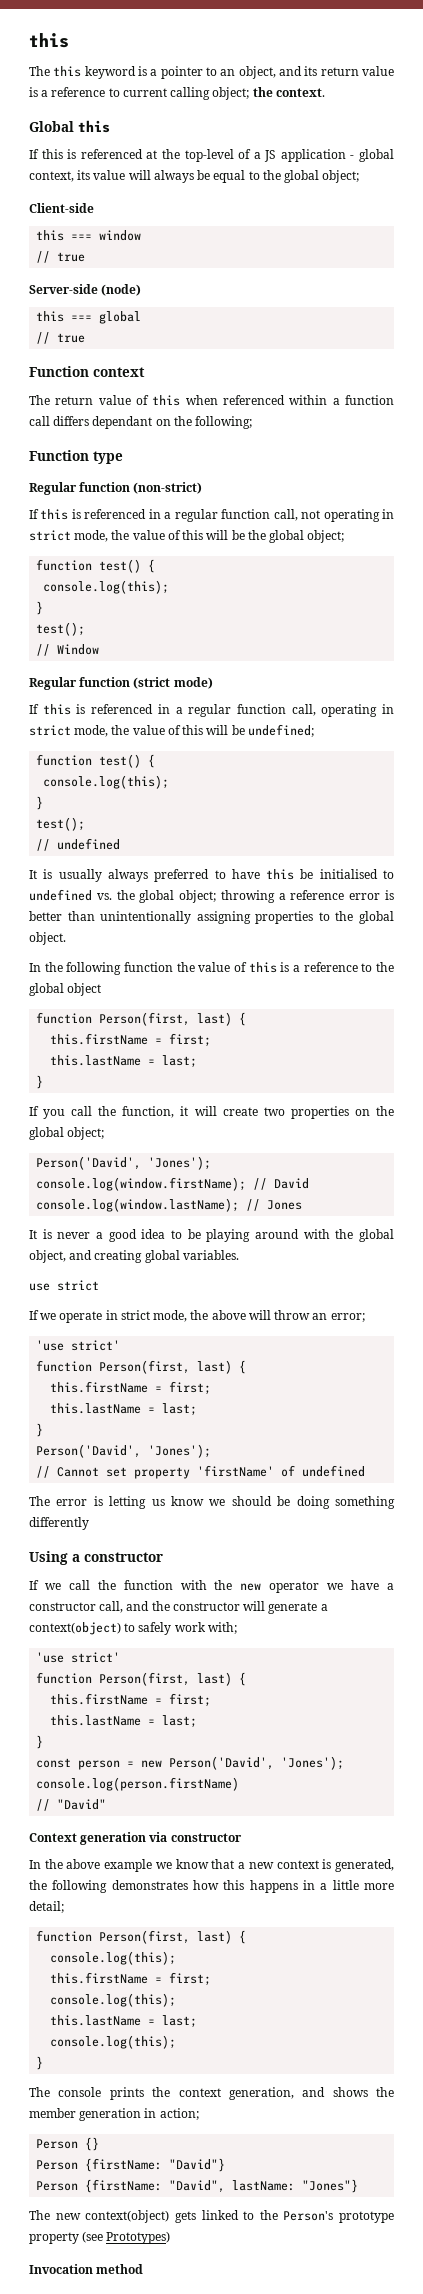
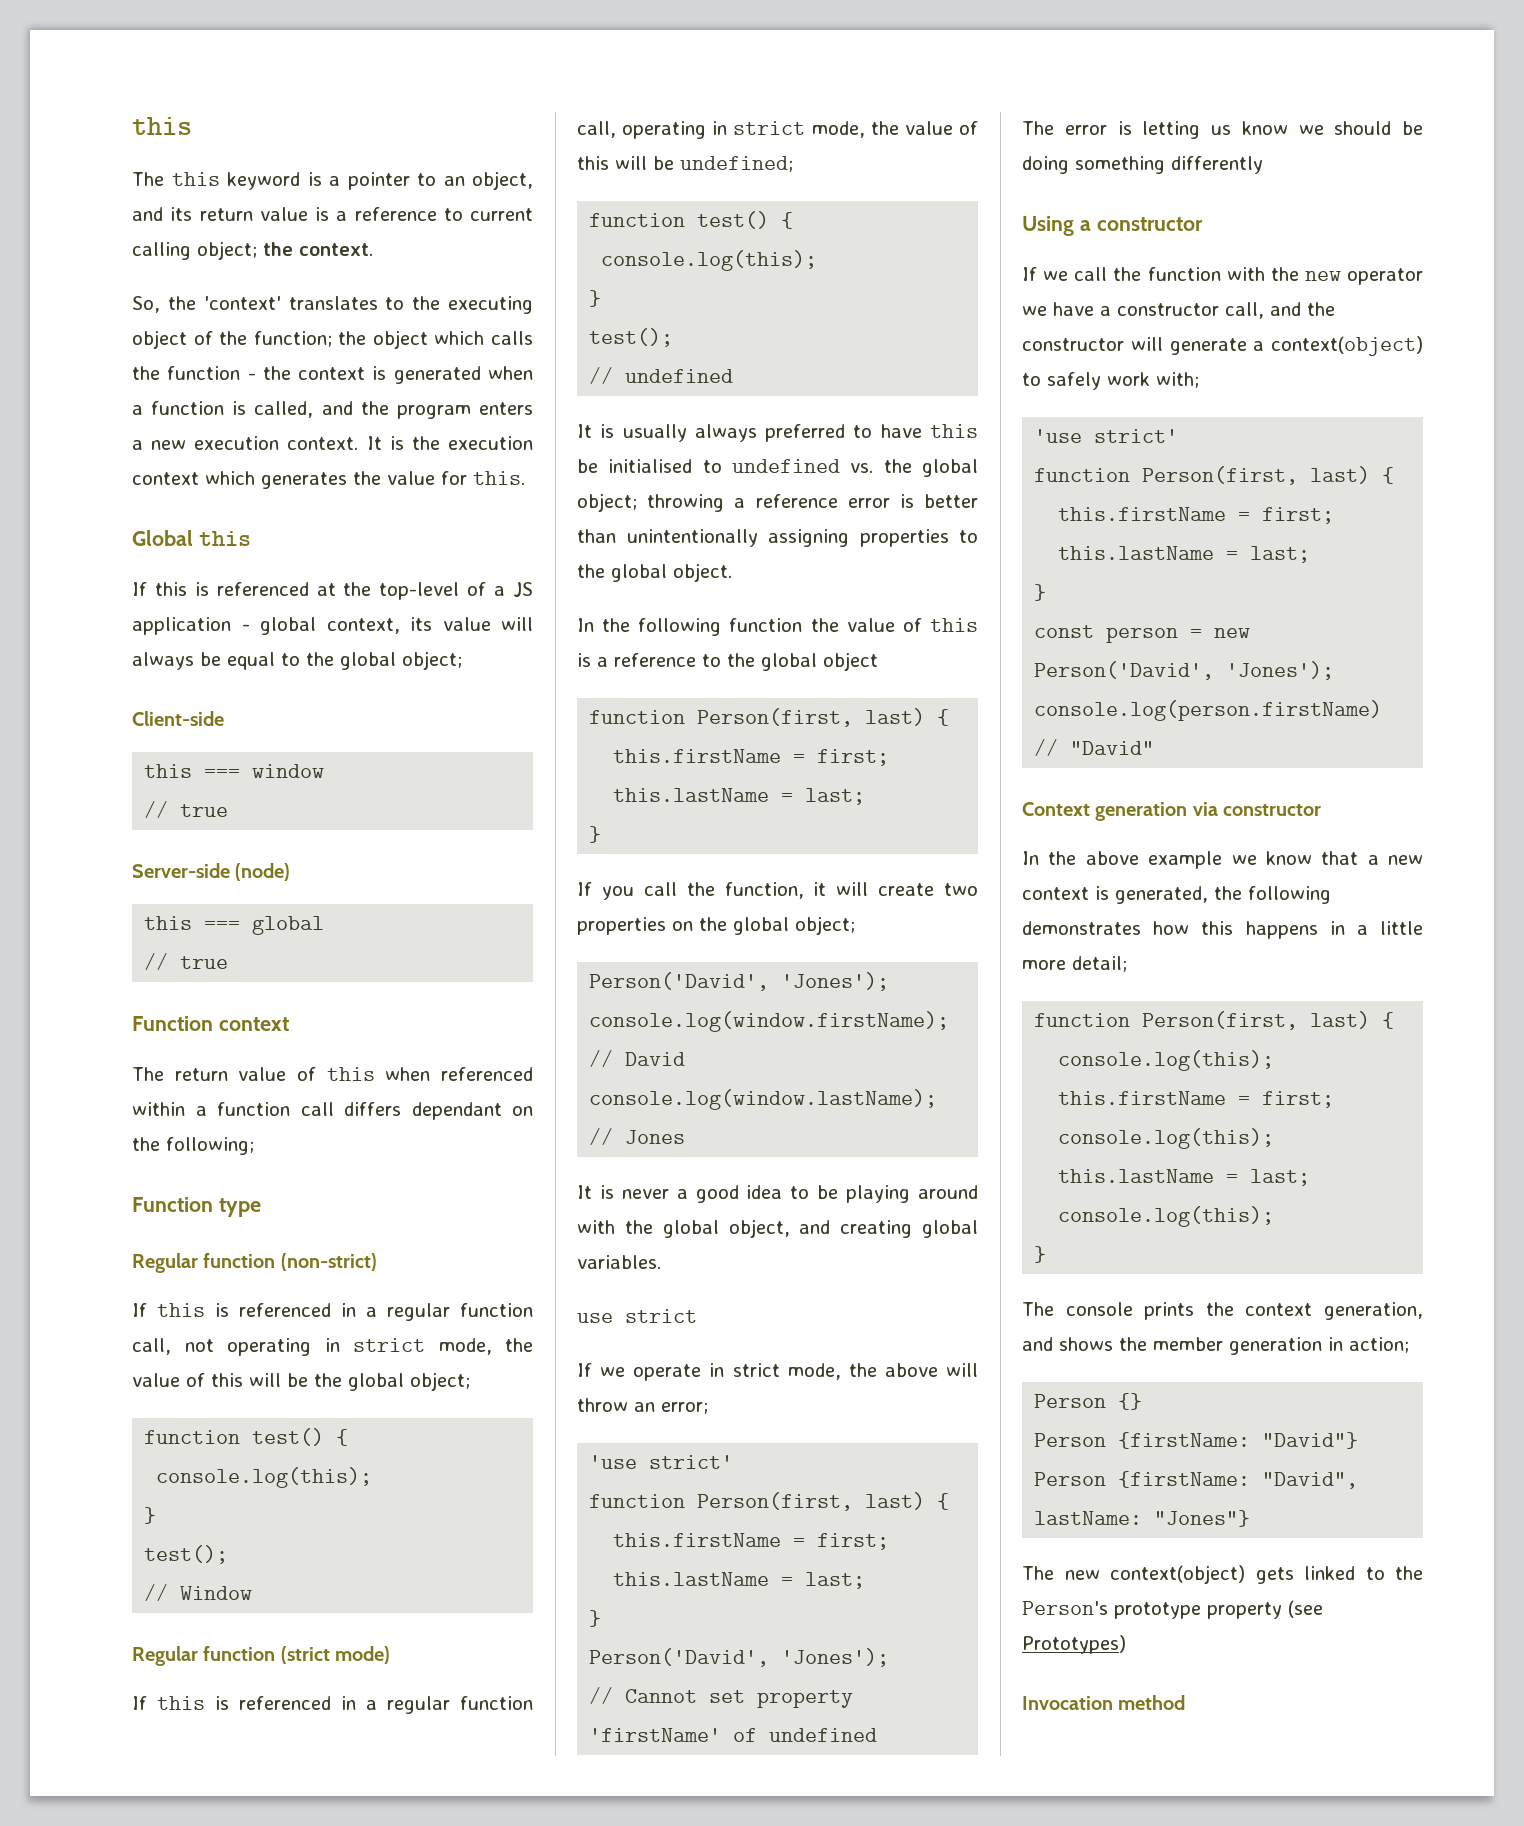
+ So, the 'context' translates to the executing object of the function; the object which calls the function - the context is generated when a function is called, and the program enters a new execution context. It is the execution context which generates the value for this.

